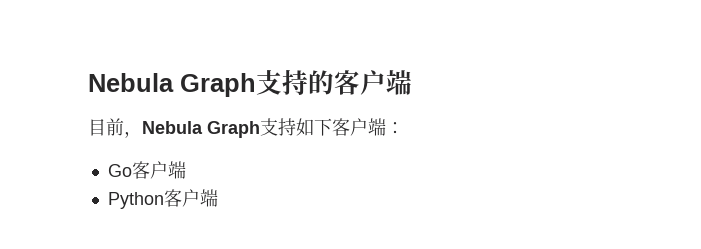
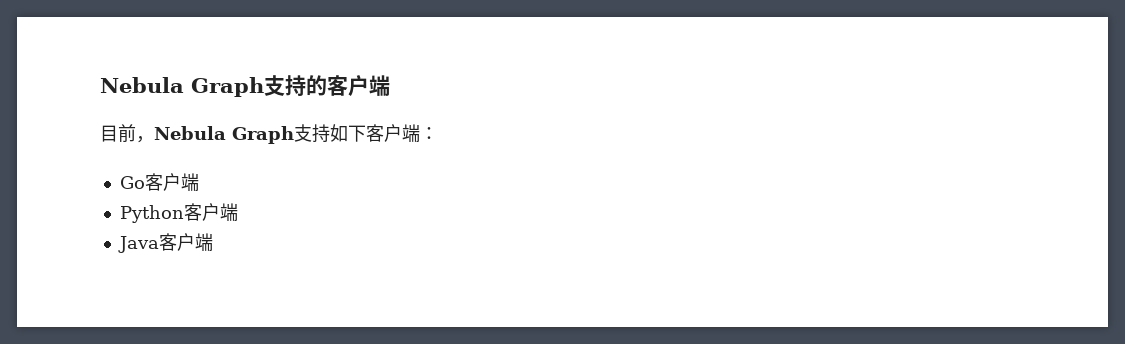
+ Java客户端

